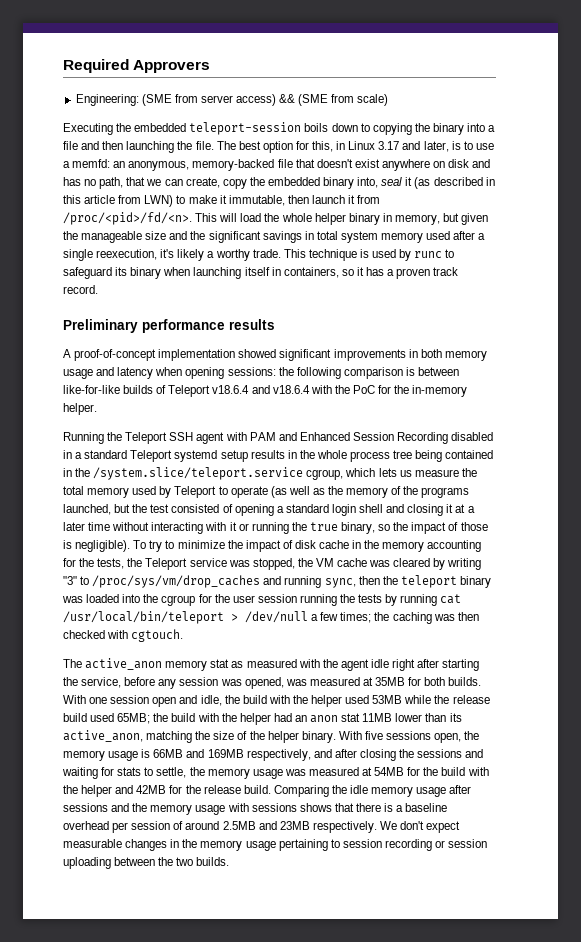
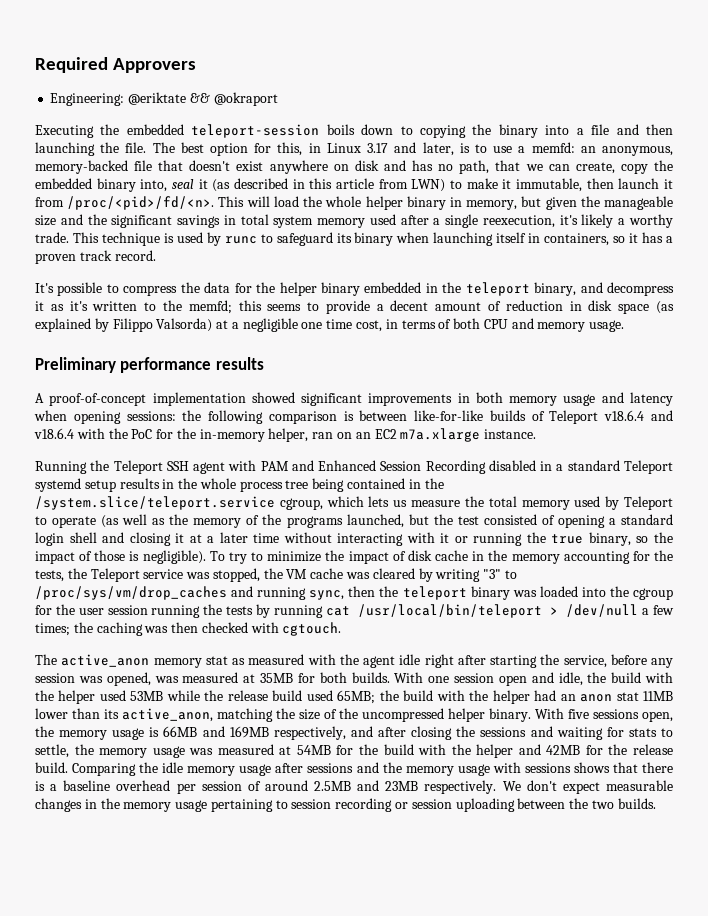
- Engineering: (SME from server access) && (SME from scale)
+ Engineering: @eriktate && @okraport
+ It's possible to compress the data for the helper binary embedded in the teleport binary, and decompress it as it's written to the memfd; this seems to provide a decent amount of reduction in disk space (as explained by Filippo Valsorda) at a negligible one time cost, in terms of both CPU and memory usage.
- A proof-of-concept implementation showed significant improvements in both memory usage and latency when opening sessions: the following comparison is between like-for-like builds of Teleport v18.6.4 and v18.6.4 with the PoC for the in-memory helper.
+ A proof-of-concept implementation showed significant improvements in both memory usage and latency when opening sessions: the following comparison is between like-for-like builds of Teleport v18.6.4 and v18.6.4 with the PoC for the in-memory helper, ran on an EC2 m7a.xlarge instance.
- With one session open and idle, the build with the helper used 53MB while the release build used 65MB; the build with the helper had an anon stat 11MB lower than its active_anon, matching the size of the helper binary.
+ With one session open and idle, the build with the helper used 53MB while the release build used 65MB; the build with the helper had an anon stat 11MB lower than its active_anon, matching the size of the uncompressed helper binary.

